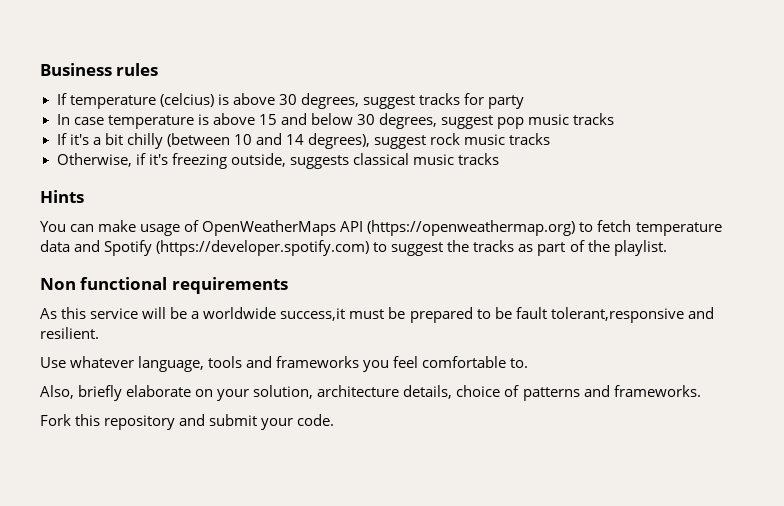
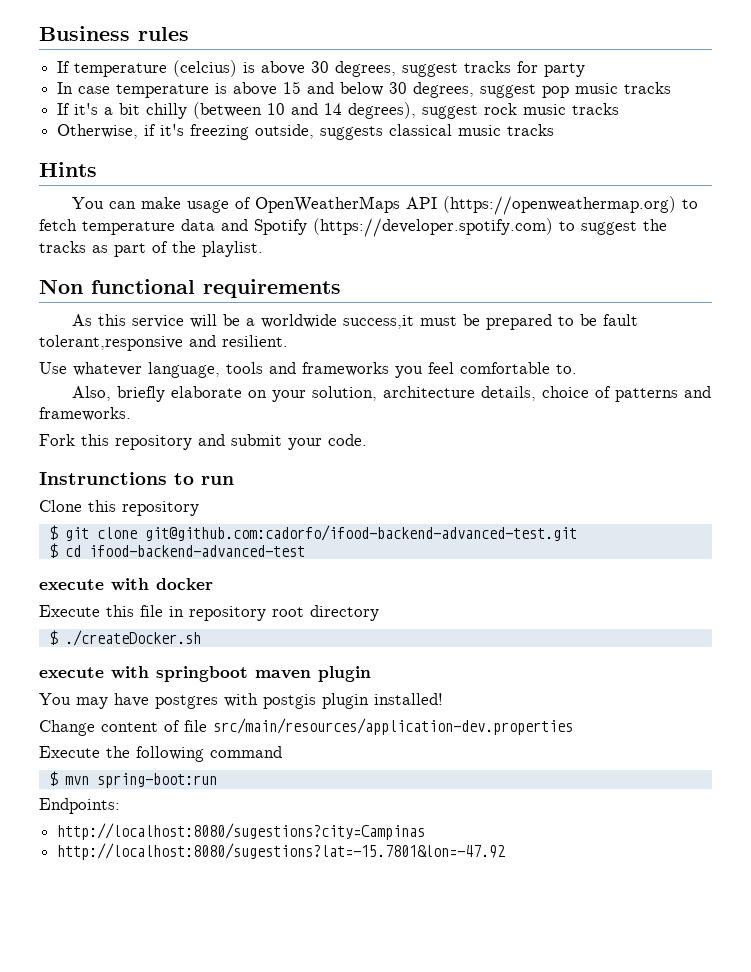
+ Instrunctions to run
+ Clone this repository
+ $ git clone git@github.com:cadorfo/ifood-backend-advanced-test.git
+ $ cd ifood-backend-advanced-test
+ execute with docker
+ Execute this file in repository root directory
+ $ ./createDocker.sh
+ execute with springboot maven plugin
+ You may have postgres with postgis plugin installed!
+ Change content of file src/main/resources/application-dev.properties
+ Execute the following command
+ $ mvn spring-boot:run
+ Endpoints:
+ http://localhost:8080/sugestions?city=Campinas
+ http://localhost:8080/sugestions?lat=-15.7801&lon=-47.92

